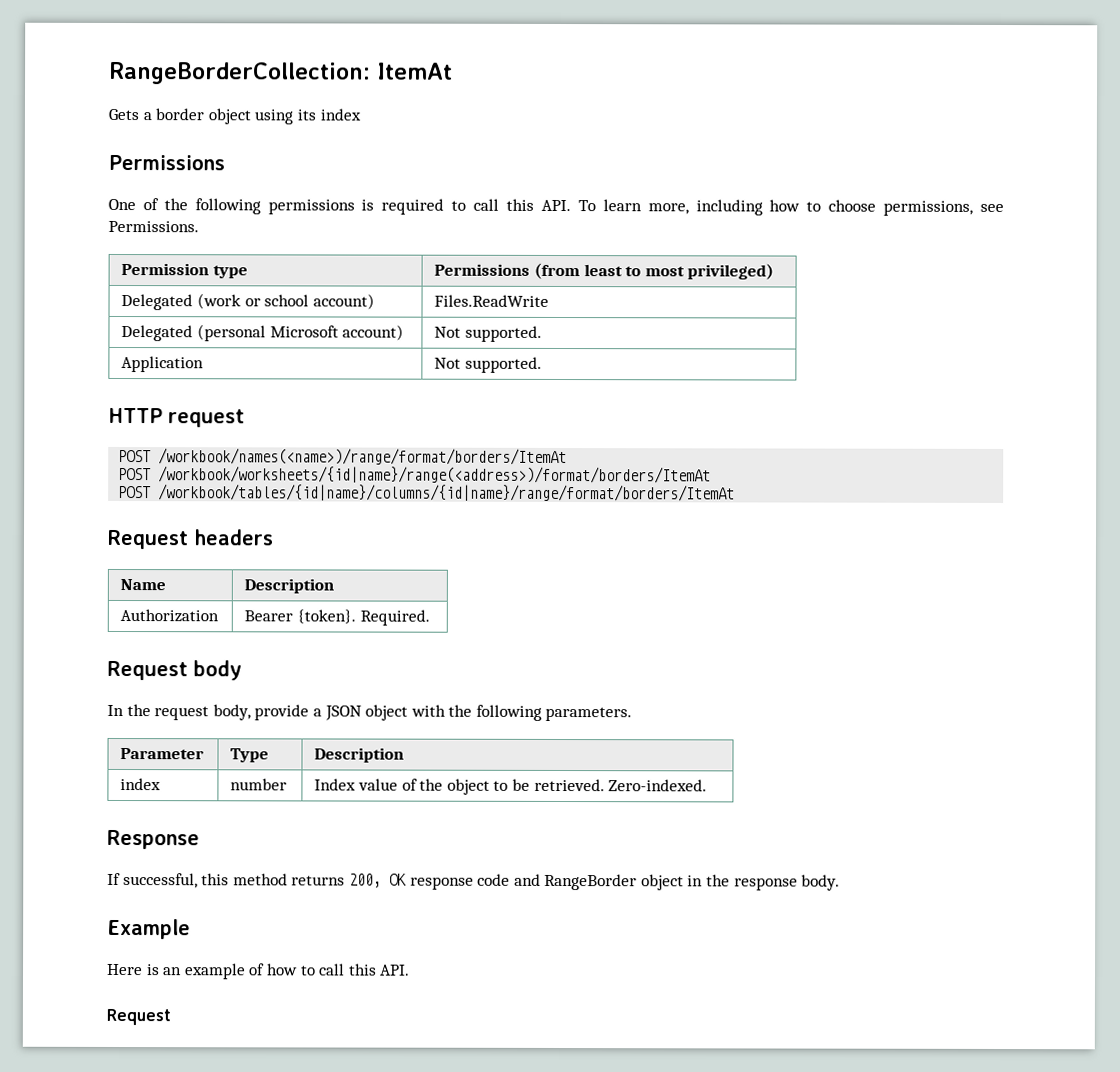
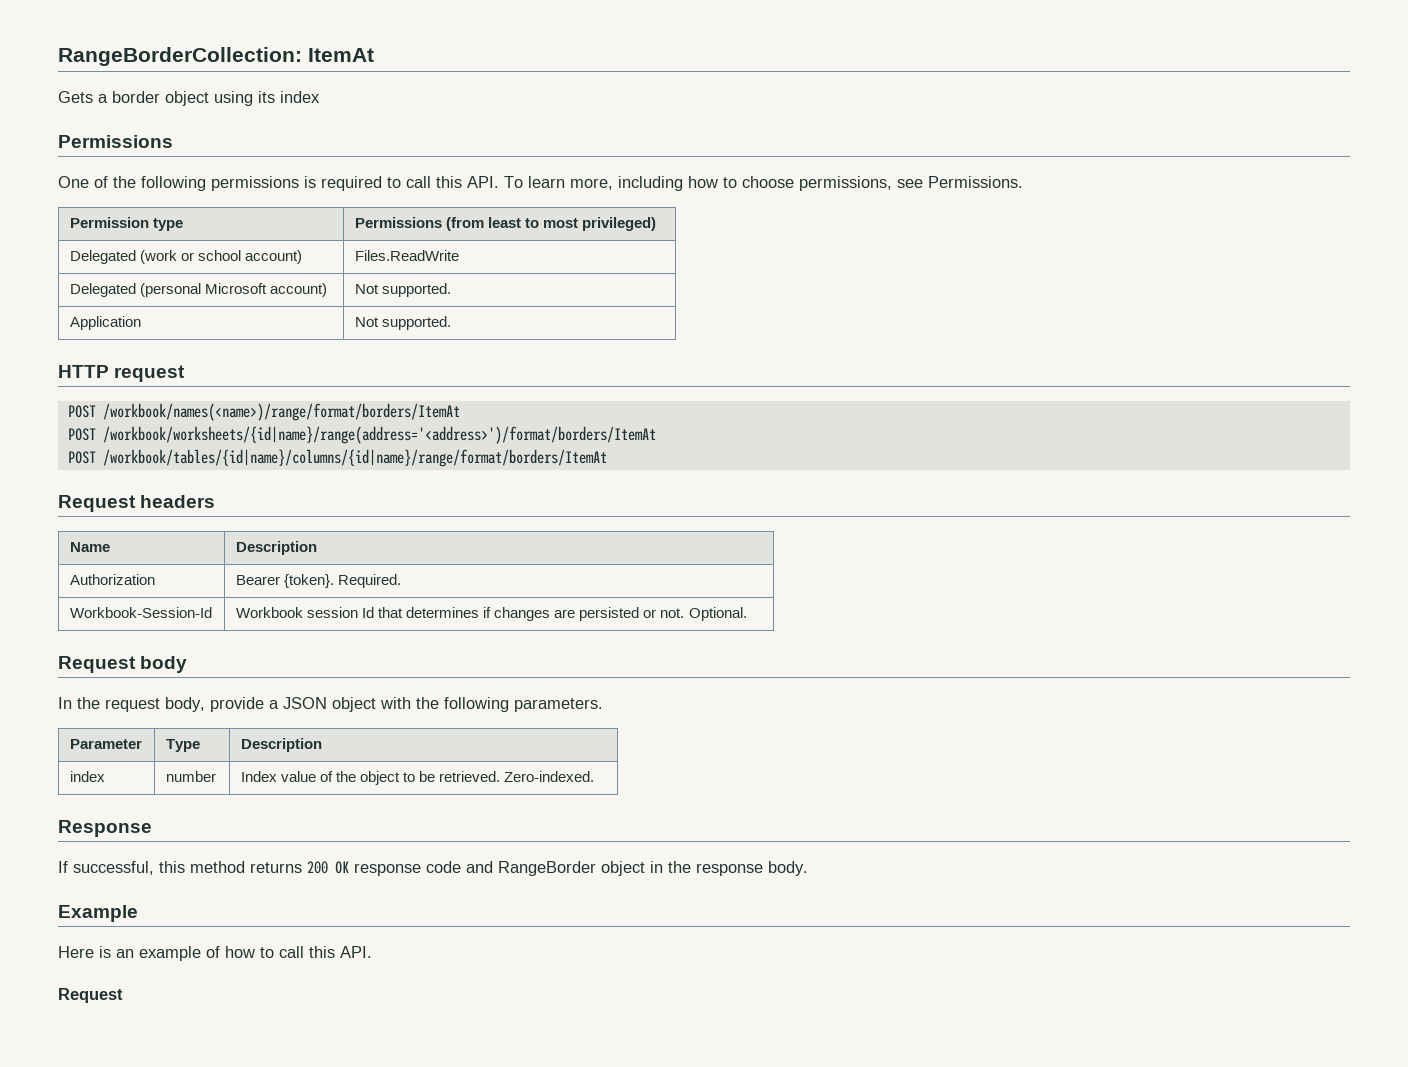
- POST /workbook/worksheets/{id|name}/range(<address>)/format/borders/ItemAt
+ POST /workbook/worksheets/{id|name}/range(address='<address>')/format/borders/ItemAt
+ Workbook-Session-Id | Workbook session Id that determines if changes are persisted or not. Optional.
- If successful, this method returns 200, OK response code and RangeBorder object in the response body.
+ If successful, this method returns 200 OK response code and RangeBorder object in the response body.

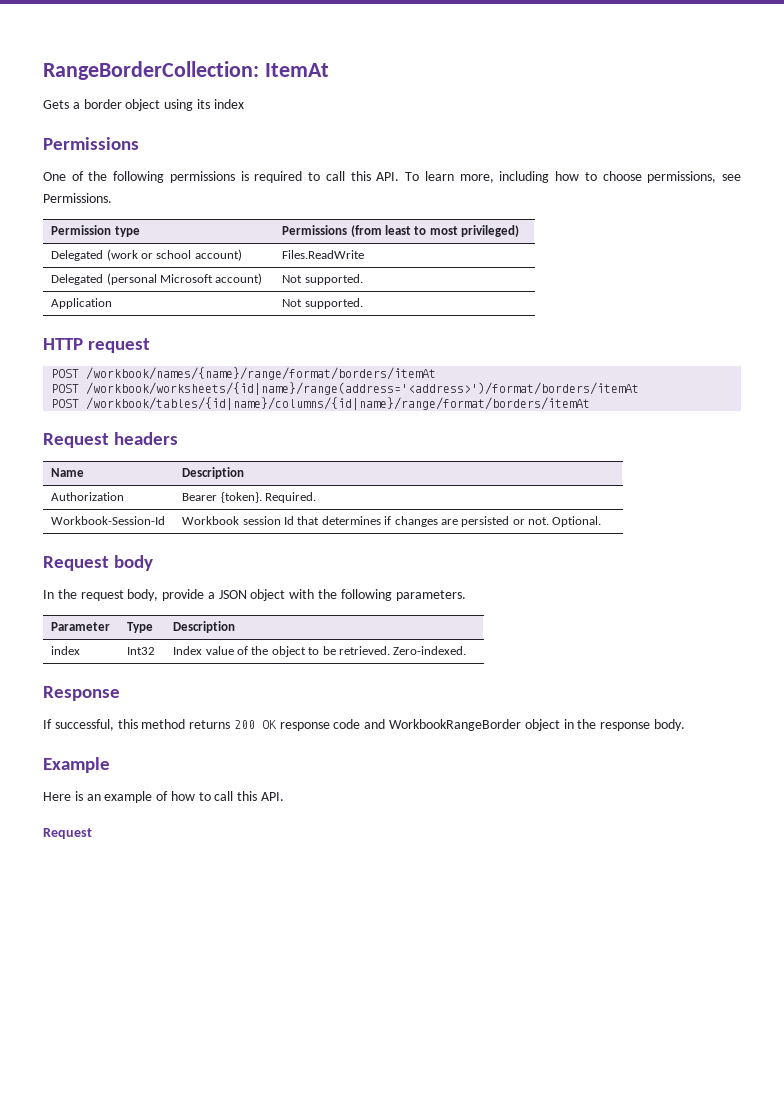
- POST /workbook/names(<name>)/range/format/borders/ItemAt
- POST /workbook/worksheets/{id|name}/range(address='<address>')/format/borders/ItemAt
- POST /workbook/tables/{id|name}/columns/{id|name}/range/format/borders/ItemAt
+ POST /workbook/names/{name}/range/format/borders/itemAt
+ POST /workbook/worksheets/{id|name}/range(address='<address>')/format/borders/itemAt
+ POST /workbook/tables/{id|name}/columns/{id|name}/range/format/borders/itemAt
- index | number | Index value of the object to be retrieved. Zero-indexed.
+ index | Int32 | Index value of the object to be retrieved. Zero-indexed.
- If successful, this method returns 200 OK response code and RangeBorder object in the response body.
+ If successful, this method returns 200 OK response code and WorkbookRangeBorder object in the response body.

